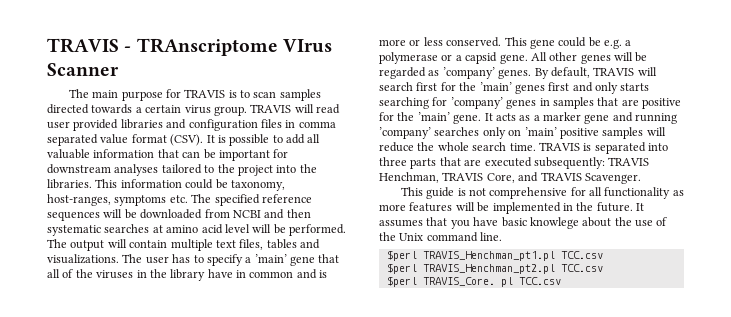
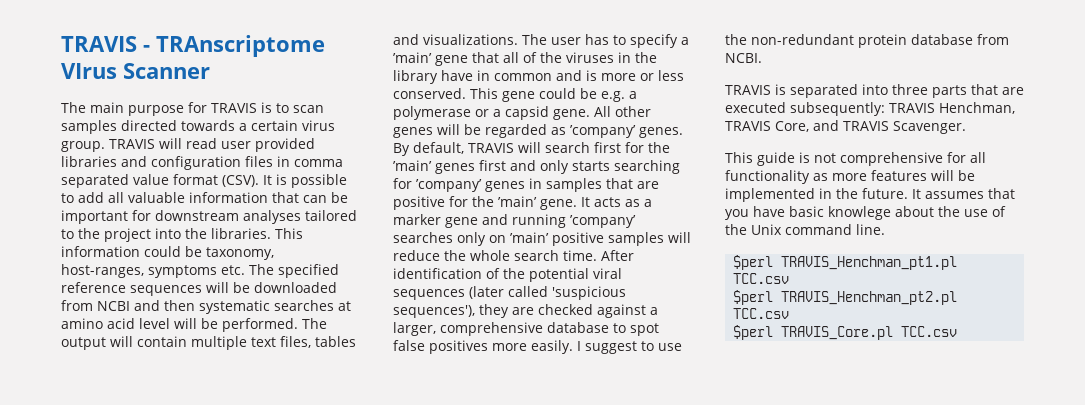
- It acts as a marker gene and running ’company’ searches only on ’main’ positive samples will reduce the whole search time. TRAVIS is separated into three parts that are executed subsequently: TRAVIS Henchman, TRAVIS Core, and TRAVIS Scavenger.
+ It acts as a marker gene and running ’company’ searches only on ’main’ positive samples will reduce the whole search time. After identification of the potential viral sequences (later called 'suspicious sequences'), they are checked against a larger, comprehensive database to spot false positives more easily. I suggest to use the non-redundant protein database from NCBI.
+ TRAVIS is separated into three parts that are executed subsequently: TRAVIS Henchman, TRAVIS Core, and TRAVIS Scavenger.
- $perl TRAVIS_Core. pl TCC.csv
+ $perl TRAVIS_Core.pl TCC.csv

